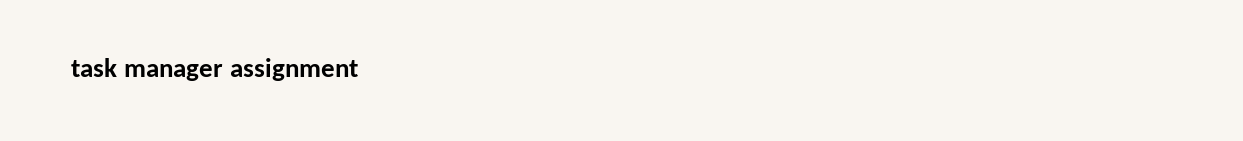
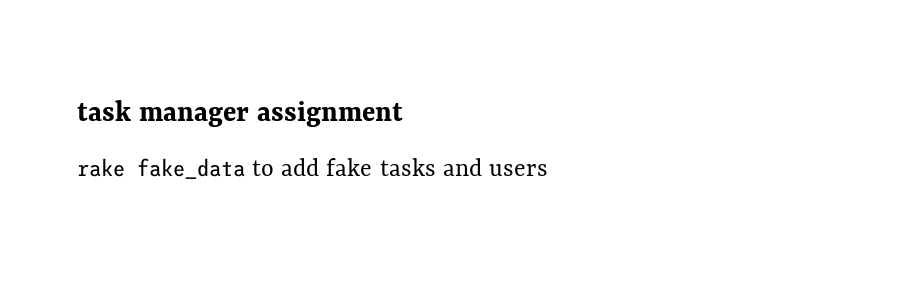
+ rake fake_data to add fake tasks and users

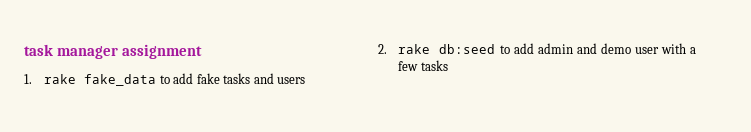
- rake fake_data to add fake tasks and users
+ 1. rake fake_data to add fake tasks and users
+ 2. rake db:seed to add admin and demo user with a few tasks

